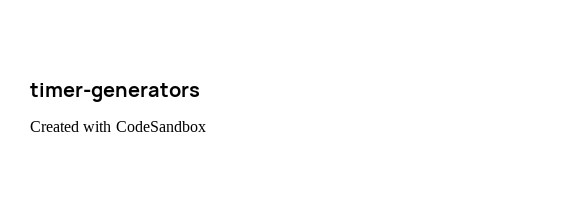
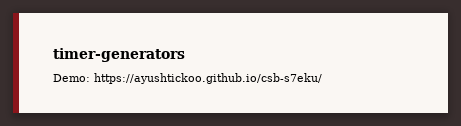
- Created with CodeSandbox
+ Demo: https://ayushtickoo.github.io/csb-s7eku/

